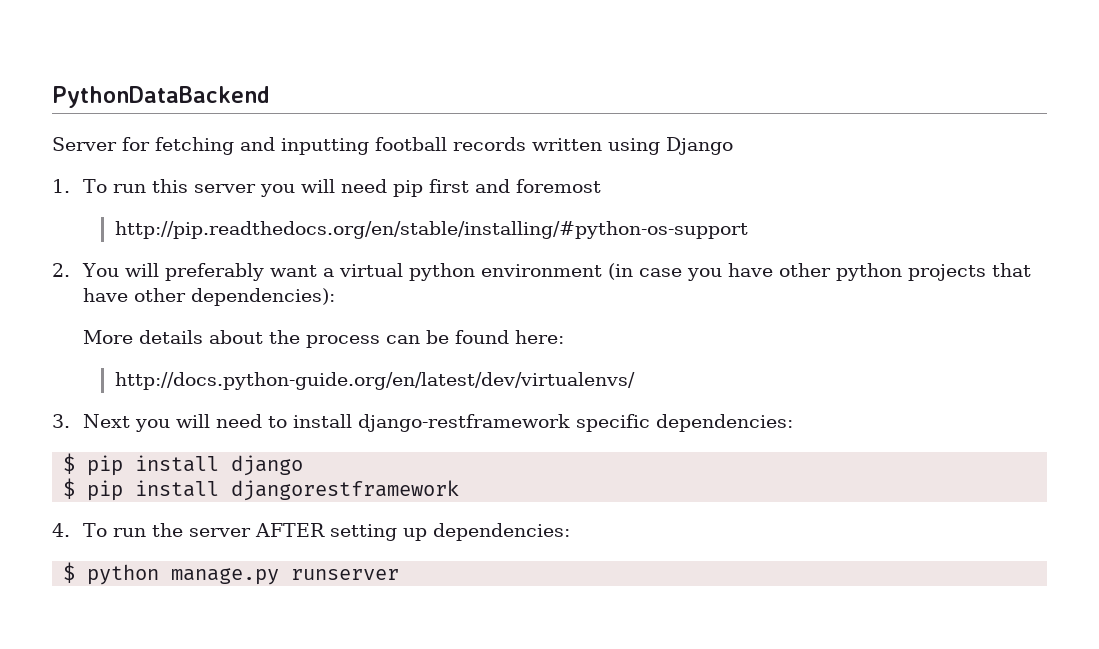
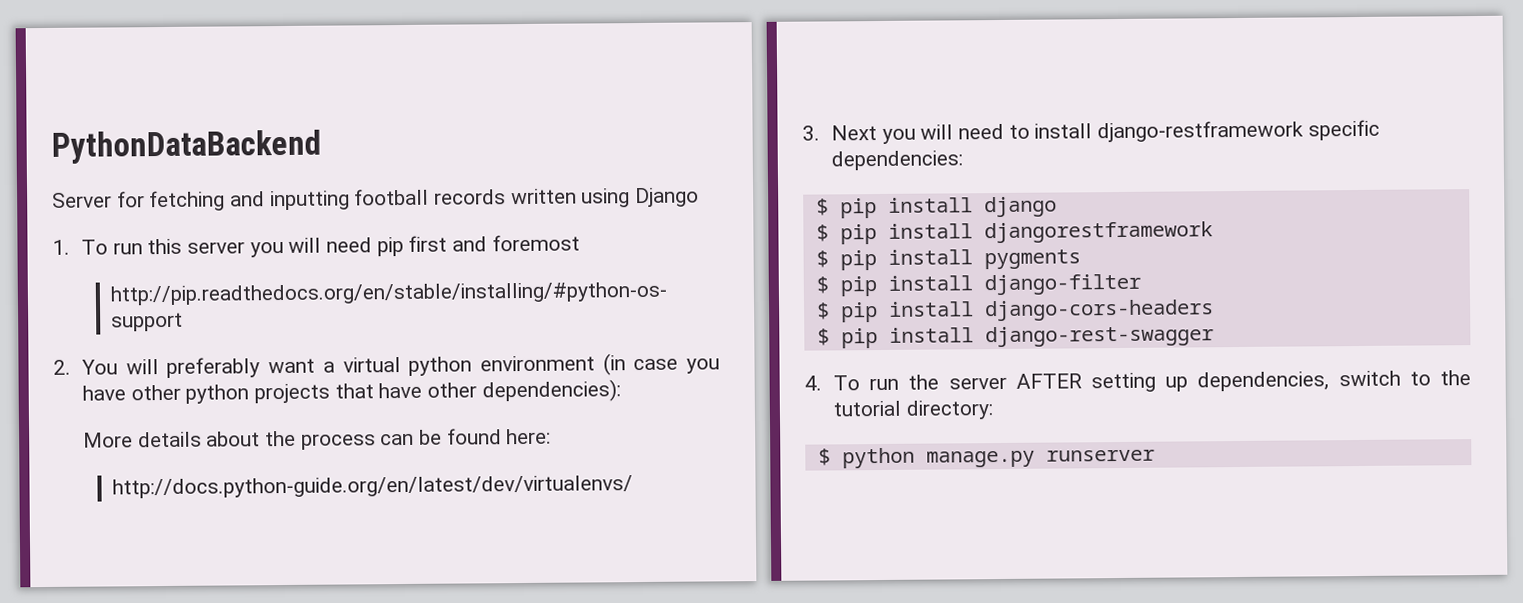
+ $ pip install pygments
+ $ pip install django-filter
+ $ pip install django-cors-headers
+ $ pip install django-rest-swagger
- 4. To run the server AFTER setting up dependencies:
+ 4. To run the server AFTER setting up dependencies, switch to the tutorial directory:

